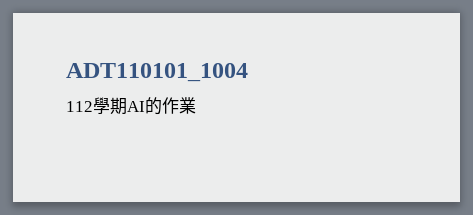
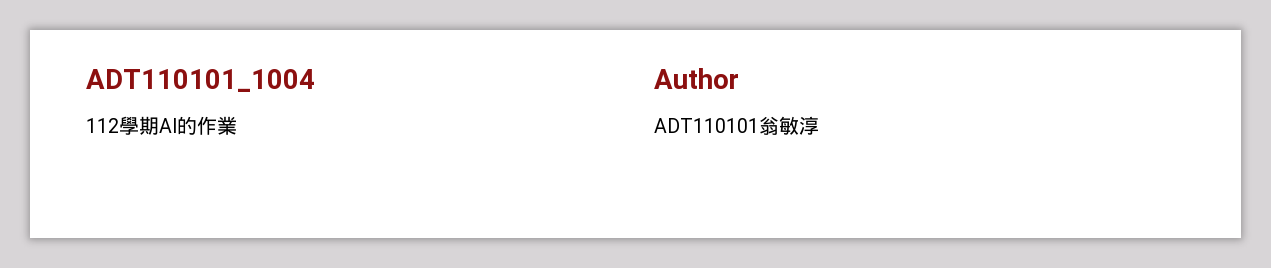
+ Author
+ ADT110101翁敏淳

